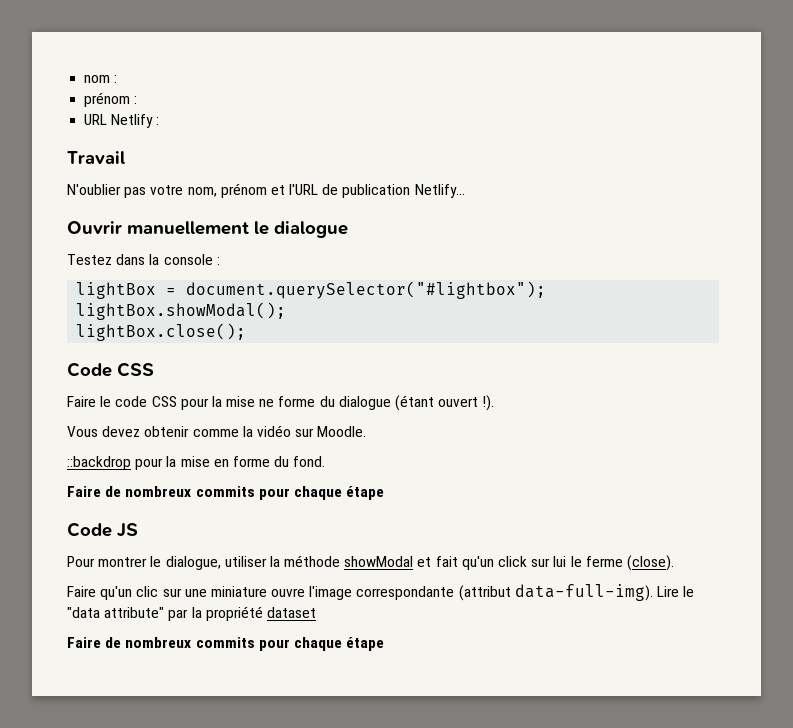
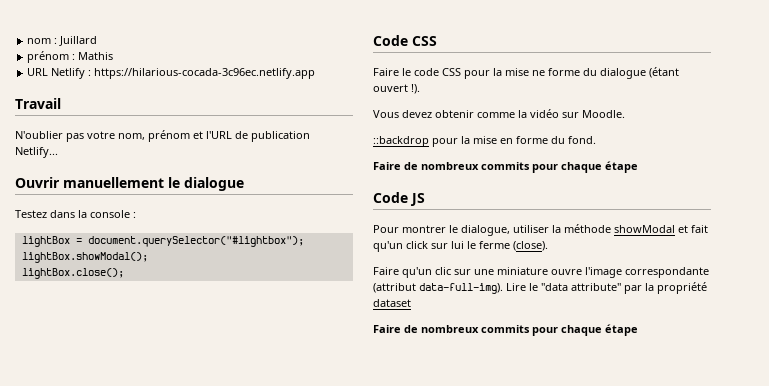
- nom :
+ nom : Juillard
- prénom :
+ prénom : Mathis
- URL Netlify :
+ URL Netlify : https://hilarious-cocada-3c96ec.netlify.app

